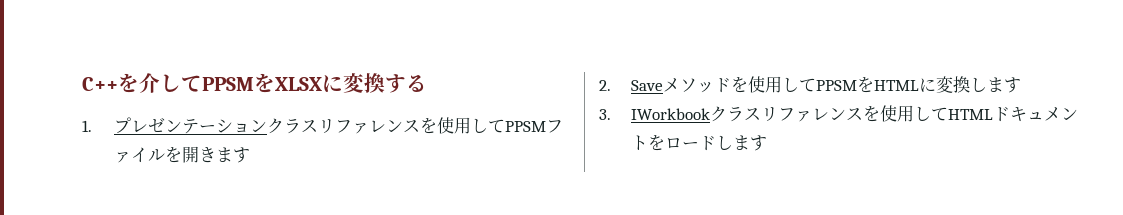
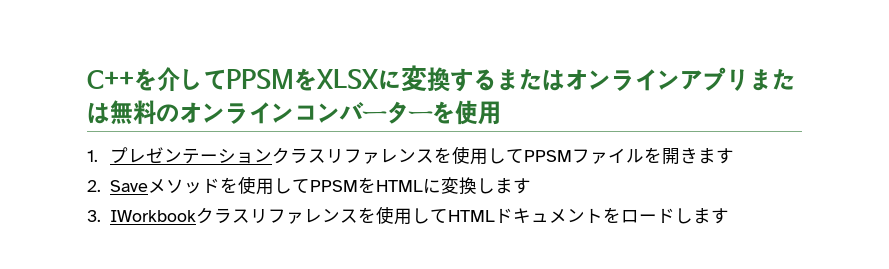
- C++を介してPPSMをXLSXに変換する
+ C++を介してPPSMをXLSXに変換するまたはオンラインアプリまたは無料のオンラインコンバーターを使用

